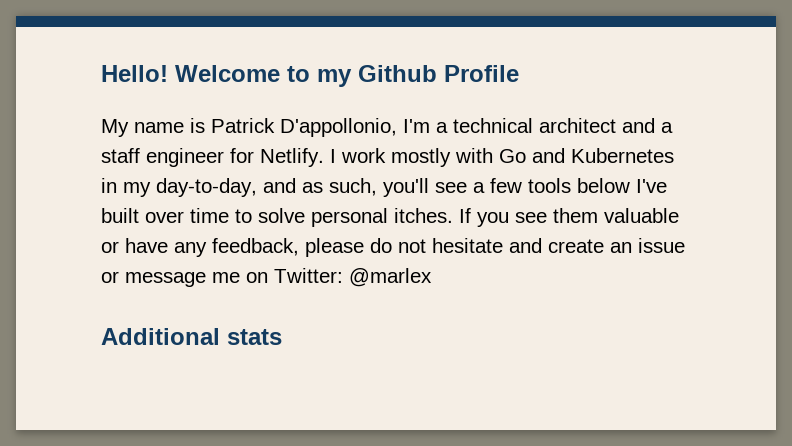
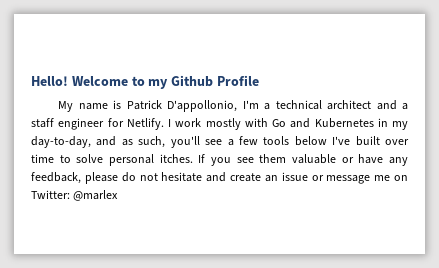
- Additional stats

